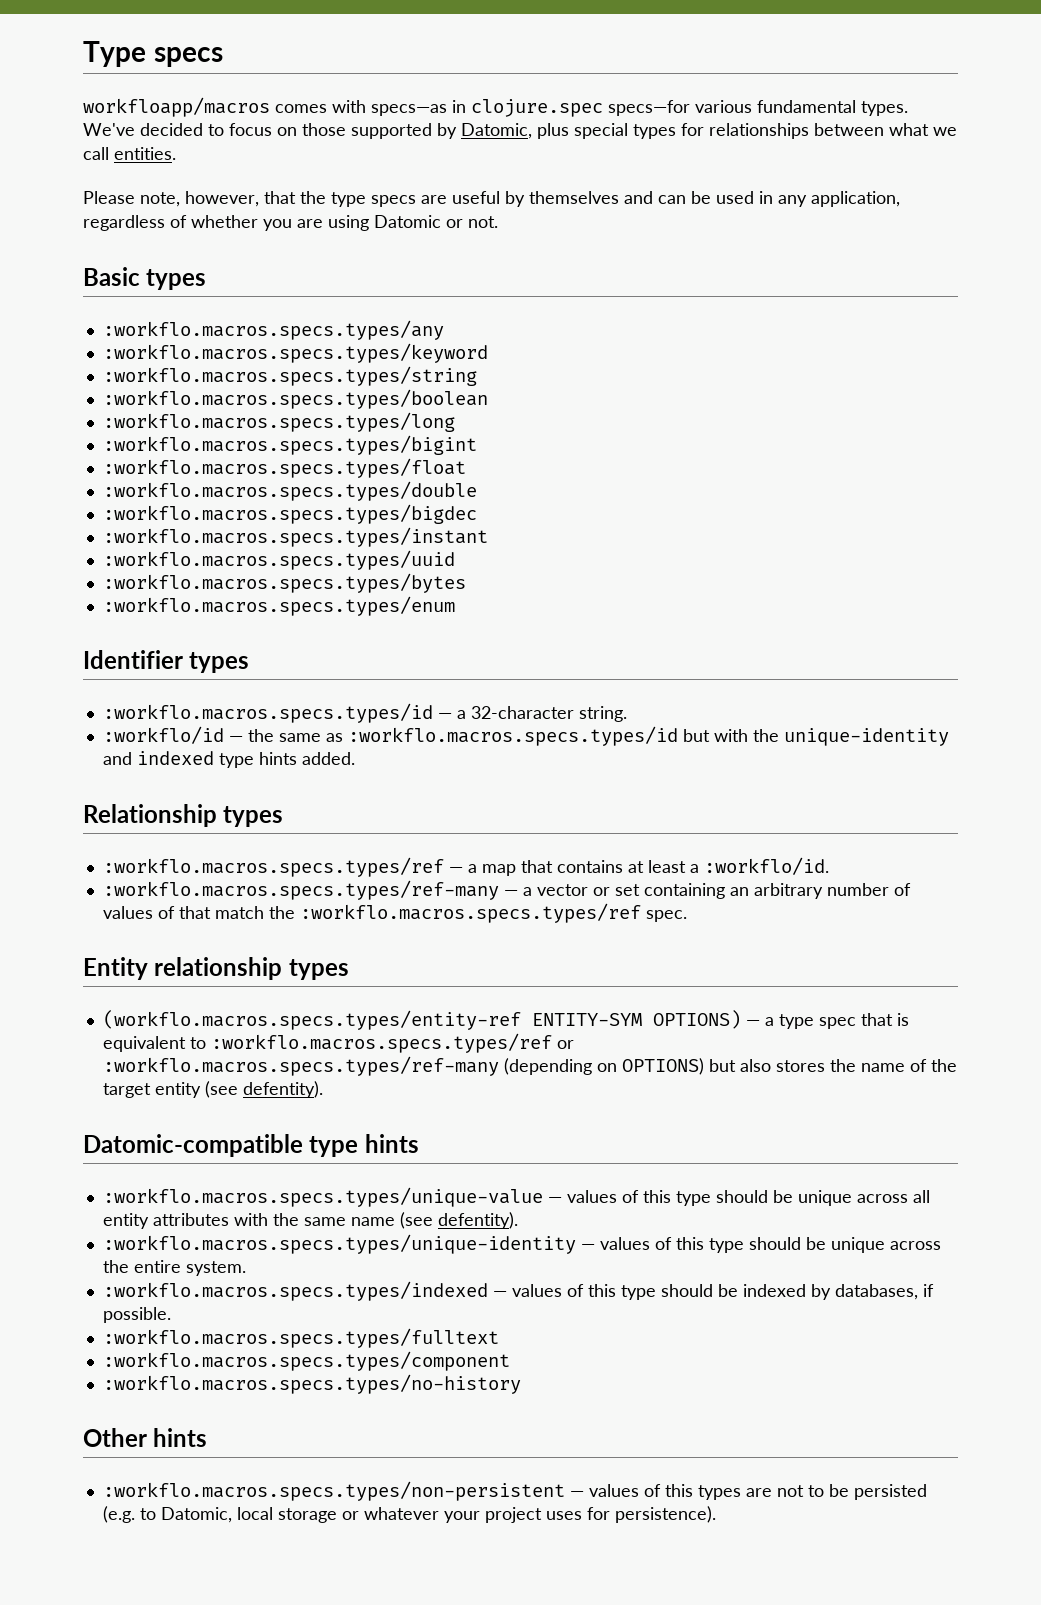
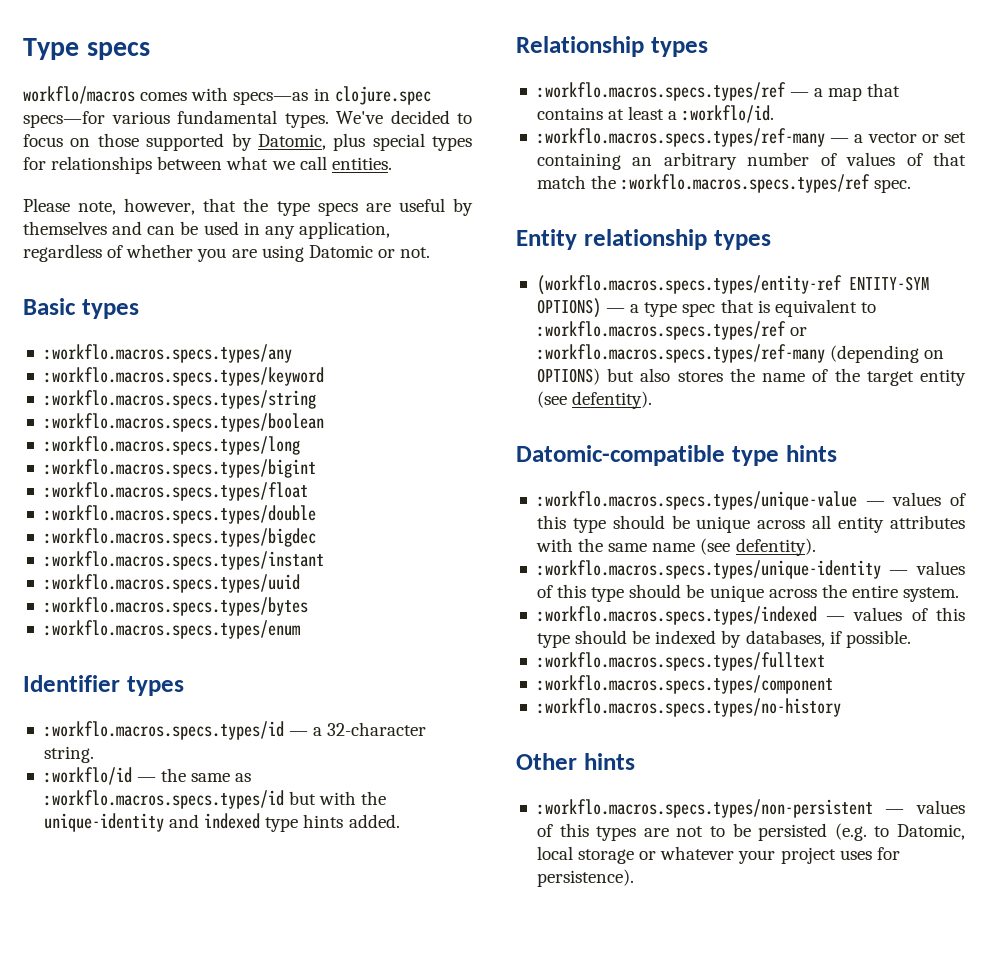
- workfloapp/macros comes with specs—as in clojure.spec specs—for various fundamental types.
+ workflo/macros comes with specs—as in clojure.spec specs—for various fundamental types.

